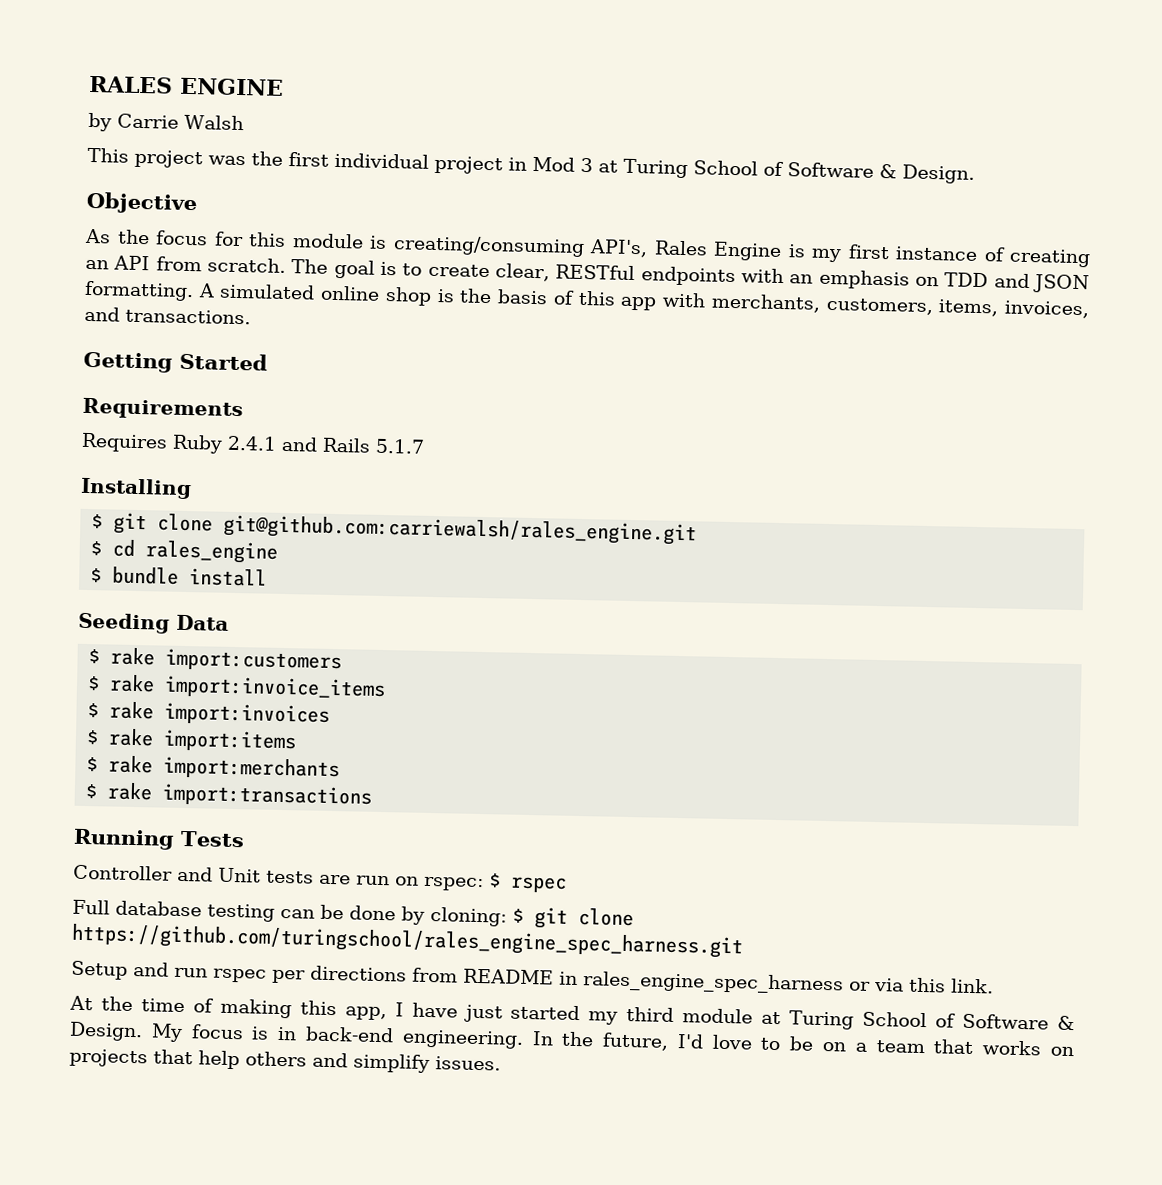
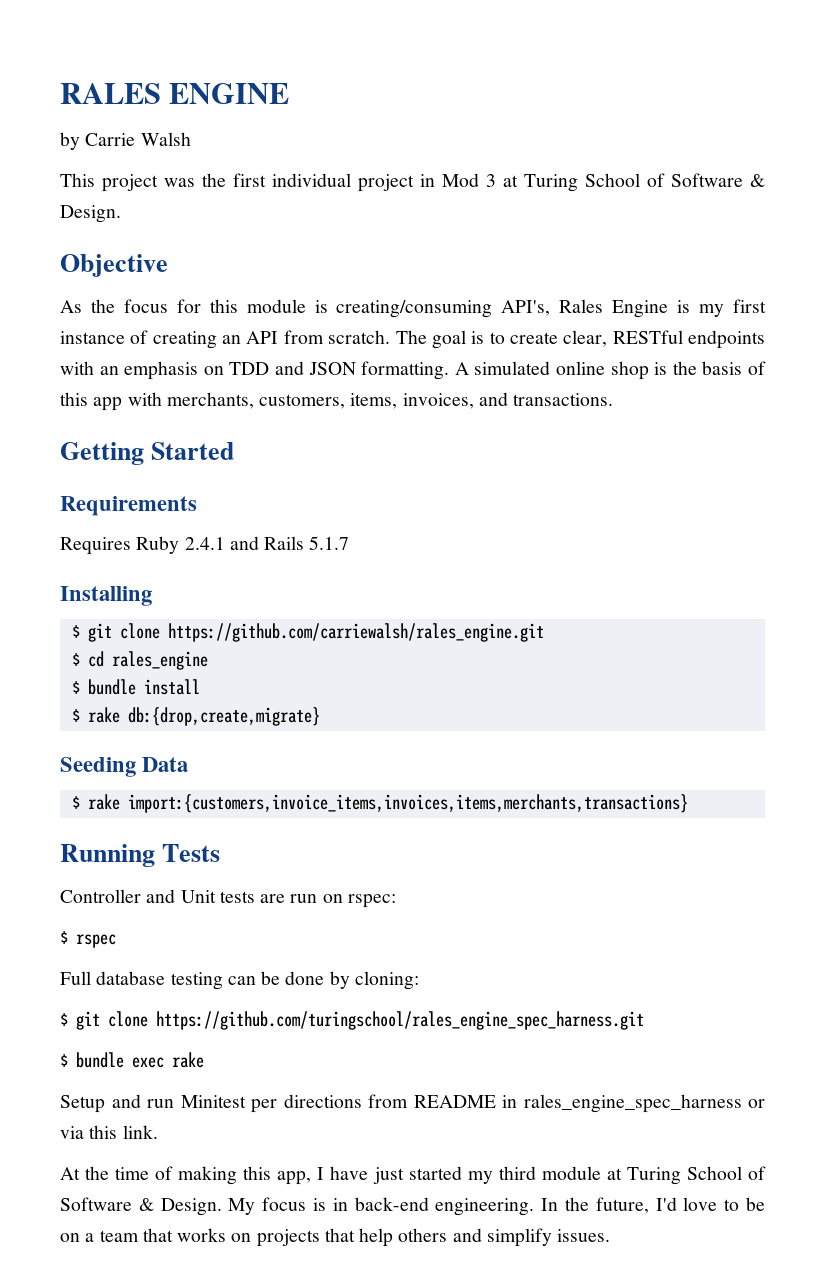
- $ git clone git@github.com:carriewalsh/rales_engine.git
+ $ git clone https://github.com/carriewalsh/rales_engine.git
+ $ rake db:{drop,create,migrate}
- $ rake import:customers
- $ rake import:invoice_items
- $ rake import:invoices
- $ rake import:items
- $ rake import:merchants
- $ rake import:transactions
+ $ rake import:{customers,invoice_items,invoices,items,merchants,transactions}
- Controller and Unit tests are run on rspec: $ rspec
+ Controller and Unit tests are run on rspec:
+ $ rspec
- Full database testing can be done by cloning: $ git clone https://github.com/turingschool/rales_engine_spec_harness.git
+ Full database testing can be done by cloning:
+ $ git clone https://github.com/turingschool/rales_engine_spec_harness.git
+ $ bundle exec rake
- Setup and run rspec per directions from README in rales_engine_spec_harness or via this link.
+ Setup and run Minitest per directions from README in rales_engine_spec_harness or via this link.

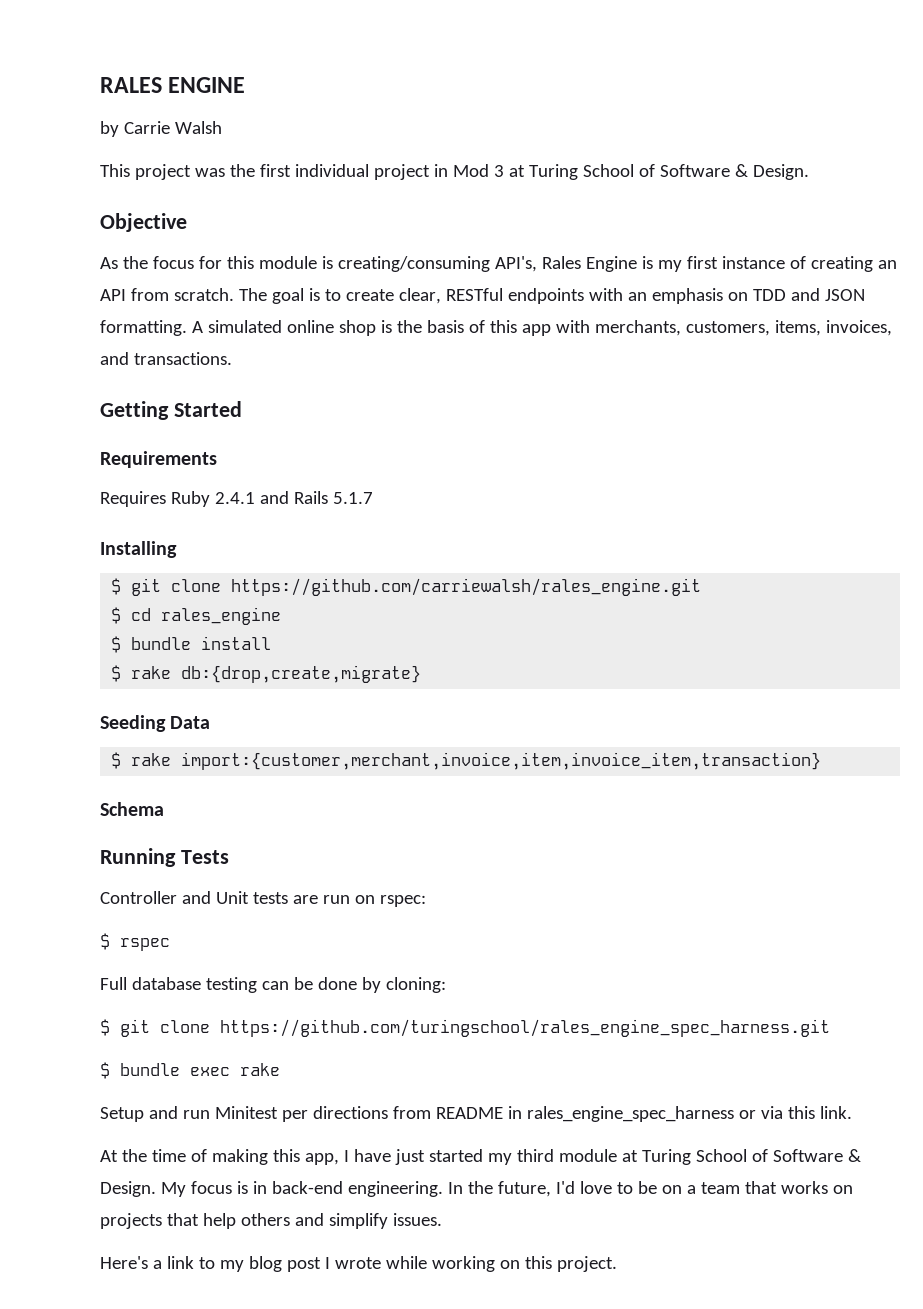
- $ rake import:{customers,invoice_items,invoices,items,merchants,transactions}
+ $ rake import:{customer,merchant,invoice,item,invoice_item,transaction}
+ Schema
+ Here's a link to my blog post I wrote while working on this project.

